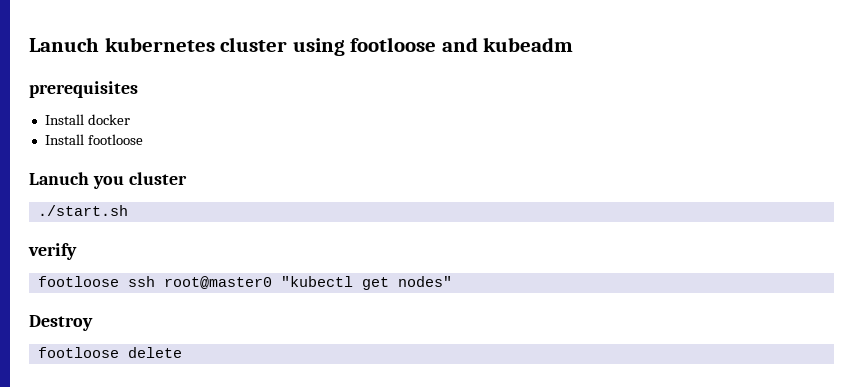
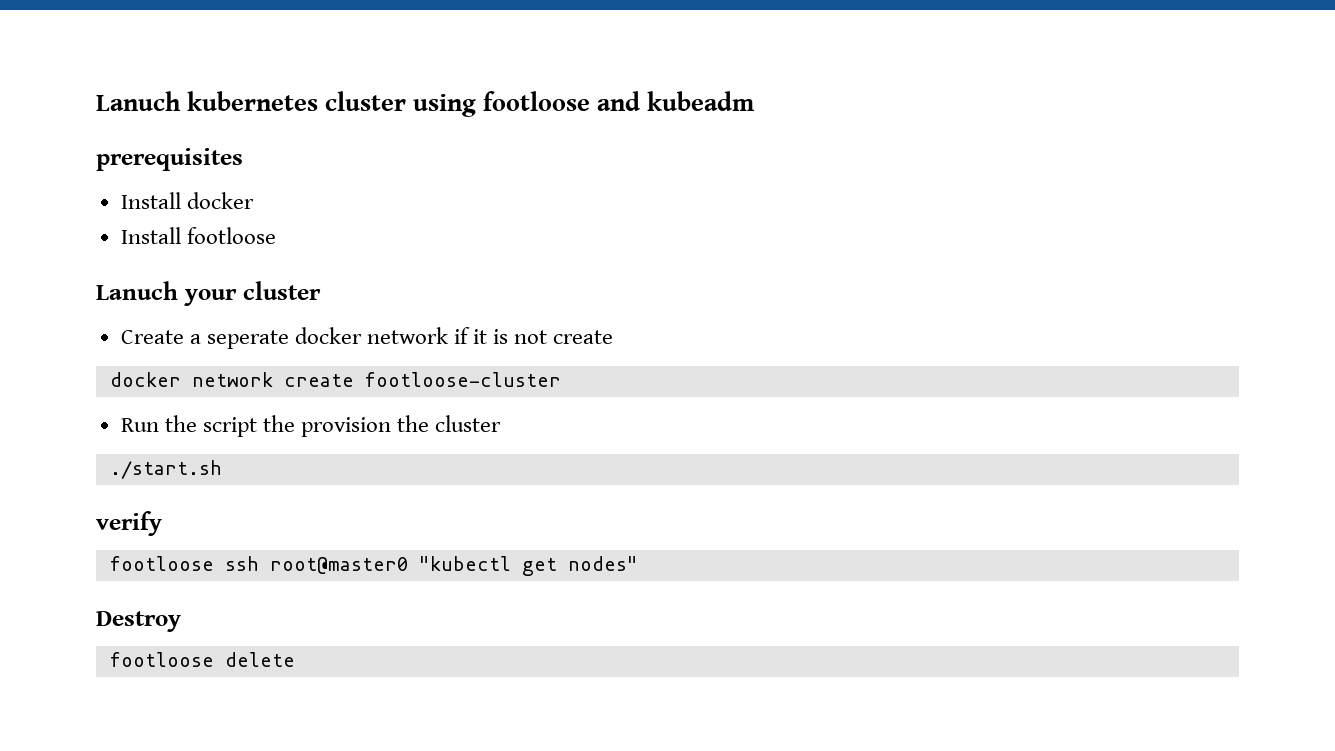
- Lanuch you cluster
+ Lanuch your cluster
+ Create a seperate docker network if it is not create
+ docker network create footloose-cluster
+ Run the script the provision the cluster

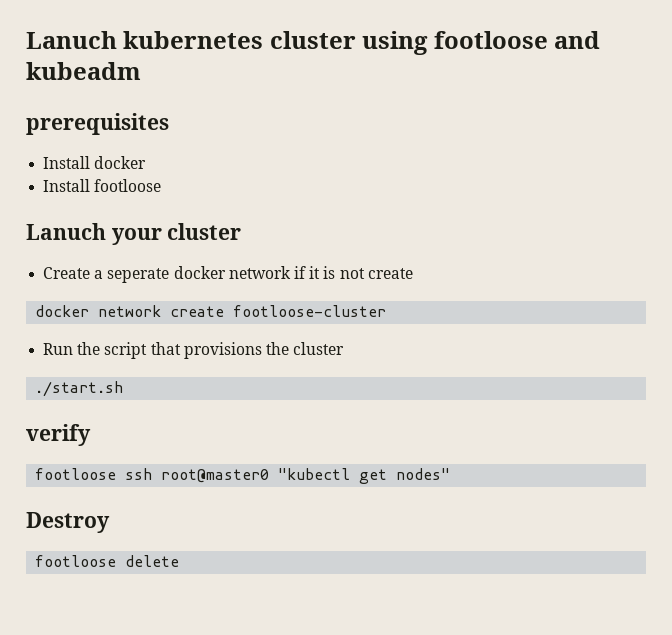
- Run the script the provision the cluster
+ Run the script that provisions the cluster

